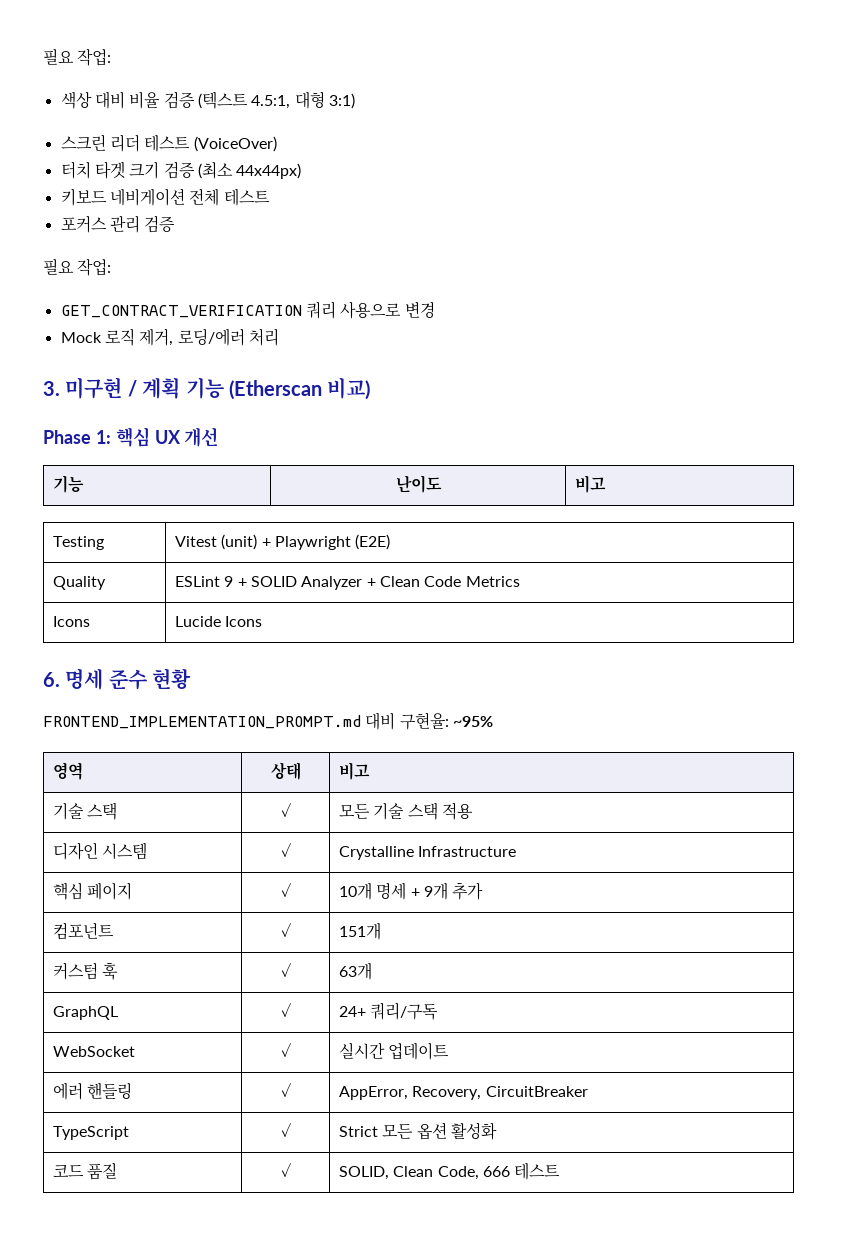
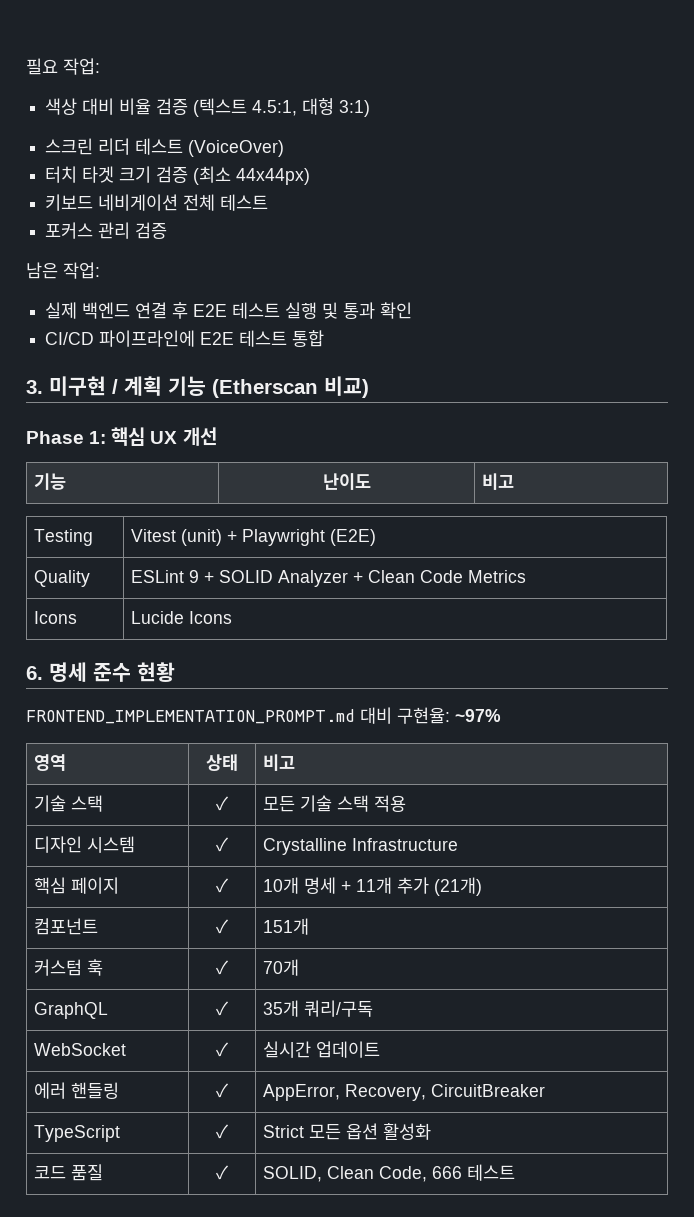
  포커스 관리 검증
- 필요 작업:
- GET_CONTRACT_VERIFICATION 쿼리 사용으로 변경
- Mock 로직 제거, 로딩/에러 처리
+ 남은 작업:
+ 실제 백엔드 연결 후 E2E 테스트 실행 및 통과 확인
+ CI/CD 파이프라인에 E2E 테스트 통합
- FRONTEND_IMPLEMENTATION_PROMPT.md 대비 구현율: ~95%
+ FRONTEND_IMPLEMENTATION_PROMPT.md 대비 구현율: ~97%
- 핵심 페이지 | ✓ | 10개 명세 + 9개 추가
+ 핵심 페이지 | ✓ | 10개 명세 + 11개 추가 (21개)
- 커스텀 훅 | ✓ | 63개
+ 커스텀 훅 | ✓ | 70개
- GraphQL | ✓ | 24+ 쿼리/구독
+ GraphQL | ✓ | 35개 쿼리/구독

